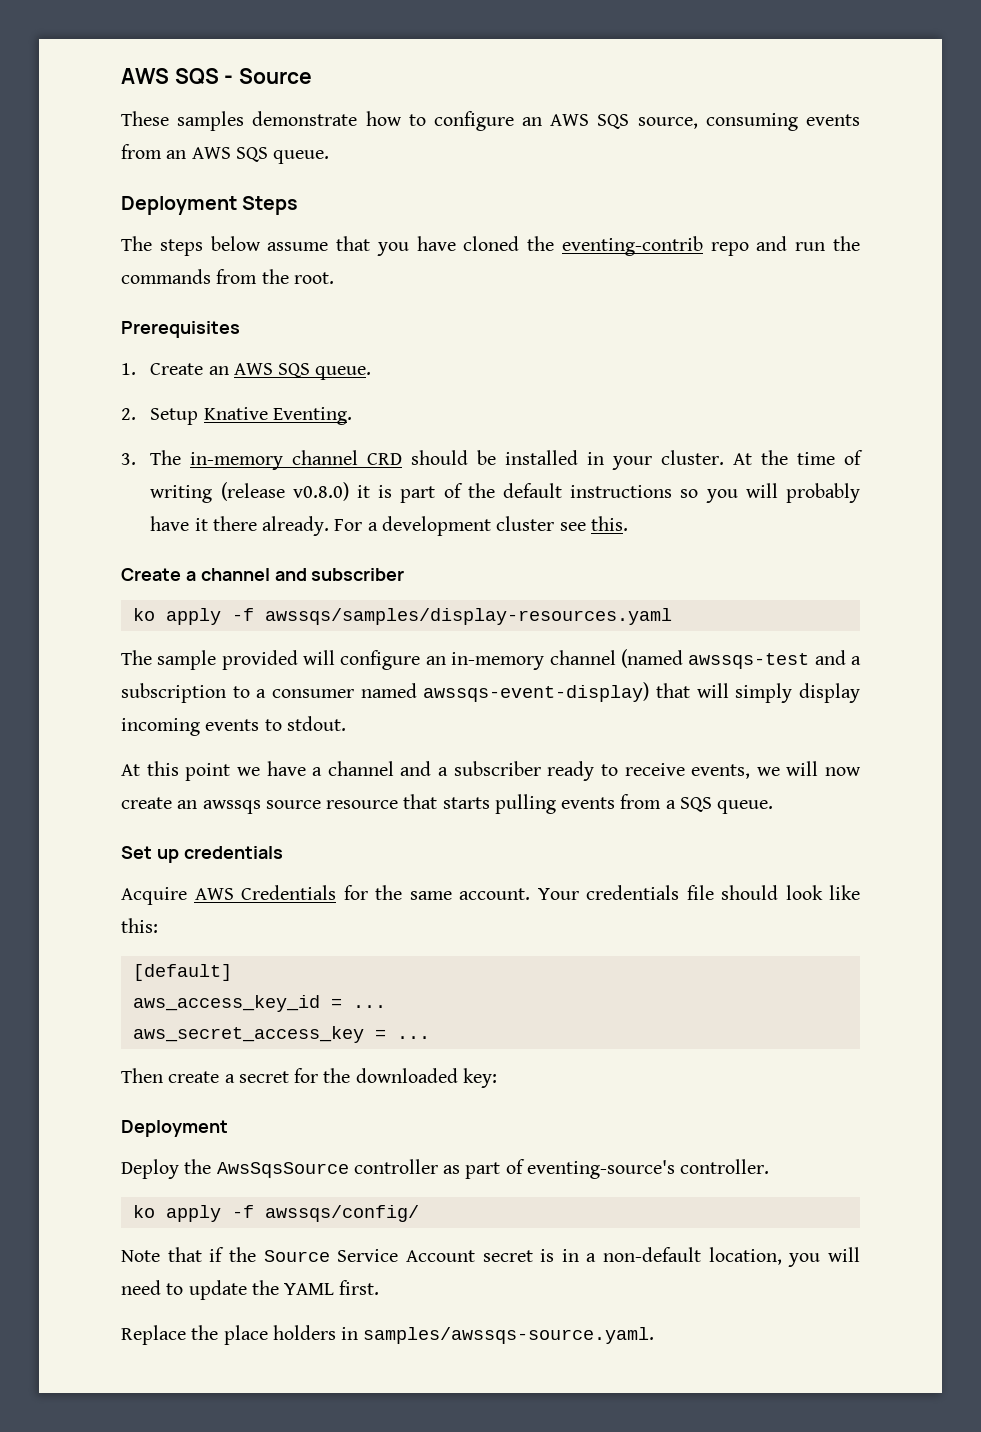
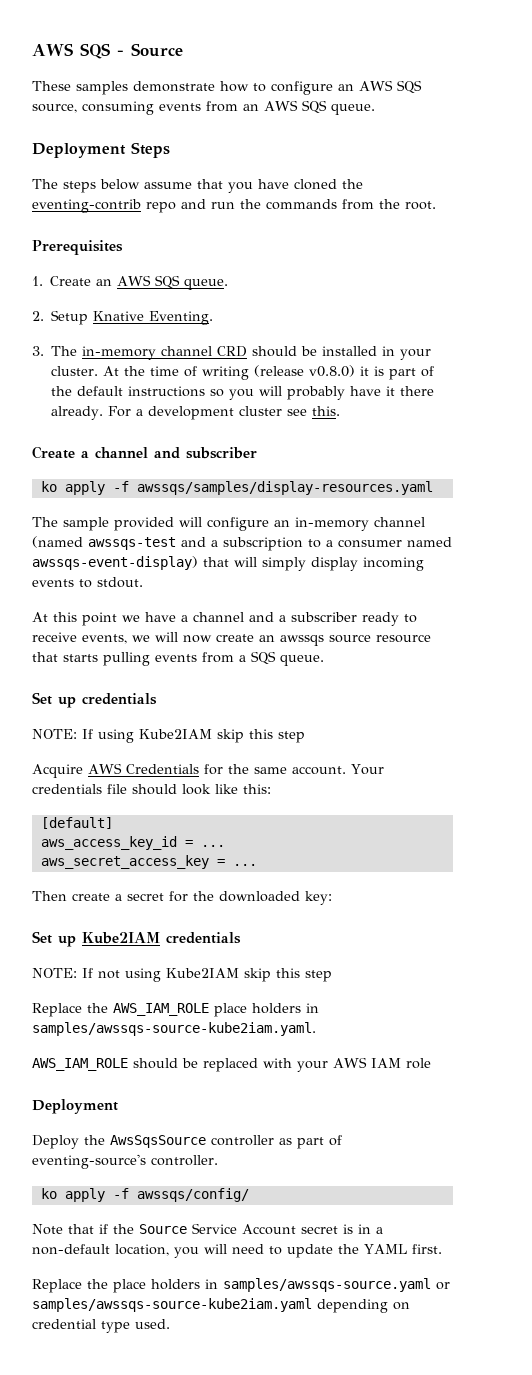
+ NOTE: If using Kube2IAM skip this step
+ Set up Kube2IAM credentials
+ NOTE: If not using Kube2IAM skip this step
+ Replace the AWS_IAM_ROLE place holders in samples/awssqs-source-kube2iam.yaml.
+ AWS_IAM_ROLE should be replaced with your AWS IAM role
- Replace the place holders in samples/awssqs-source.yaml.
+ Replace the place holders in samples/awssqs-source.yaml or samples/awssqs-source-kube2iam.yaml depending on credential type used.

